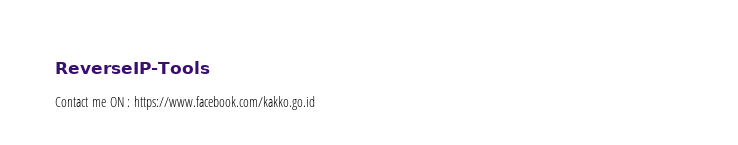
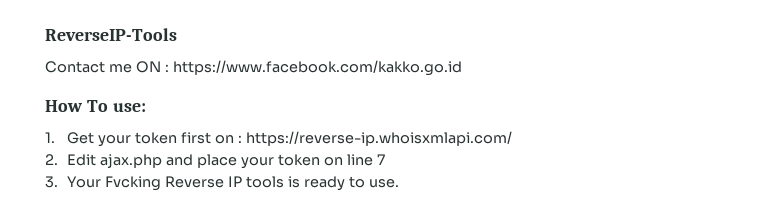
+ How To use:
+ 1. Get your token first on : https://reverse-ip.whoisxmlapi.com/
+ 2. Edit ajax.php and place your token on line 7
+ 3. Your Fvcking Reverse IP tools is ready to use.

